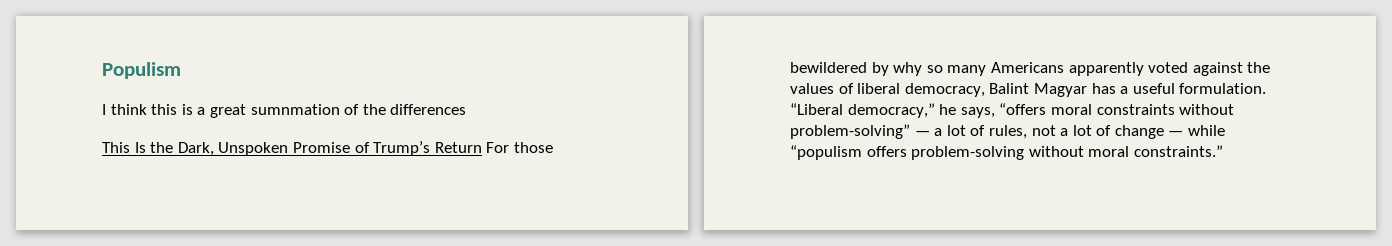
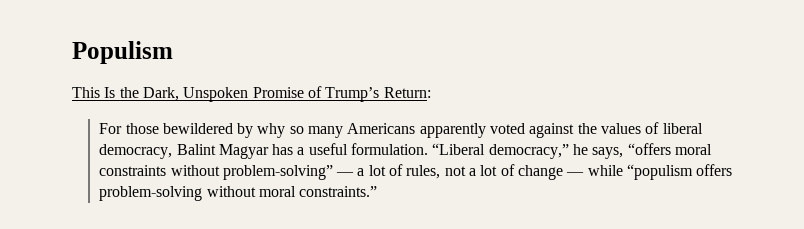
- I think this is a great sumnmation of the differences
- This Is the Dark, Unspoken Promise of Trump’s Return For those bewildered by why so many Americans apparently voted against the values of liberal democracy, Balint Magyar has a useful formulation.
+ This Is the Dark, Unspoken Promise of Trump’s Return:
+ For those bewildered by why so many Americans apparently voted against the values of liberal democracy, Balint Magyar has a useful formulation.

